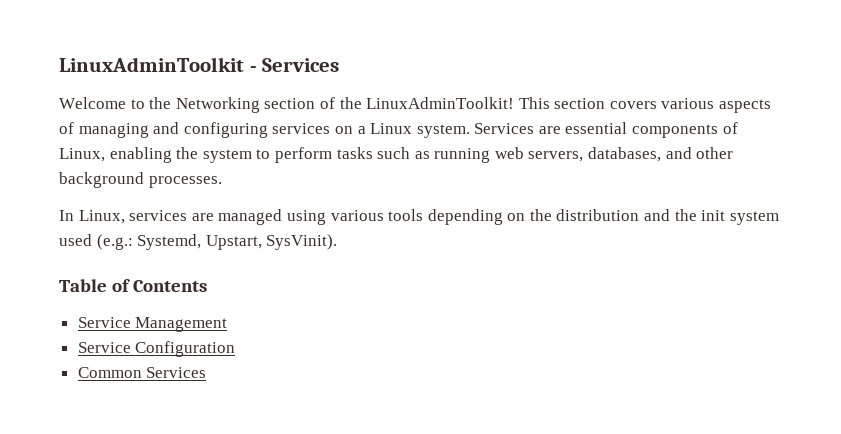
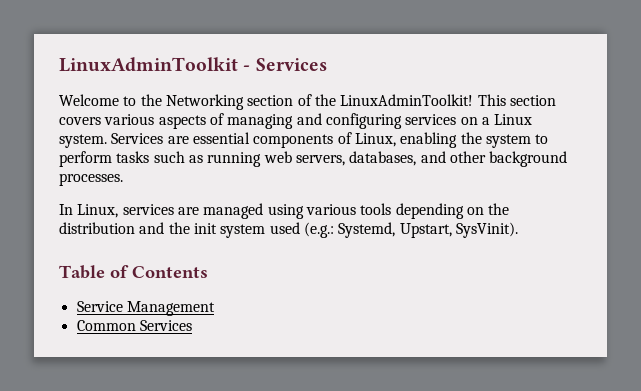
- Service Configuration

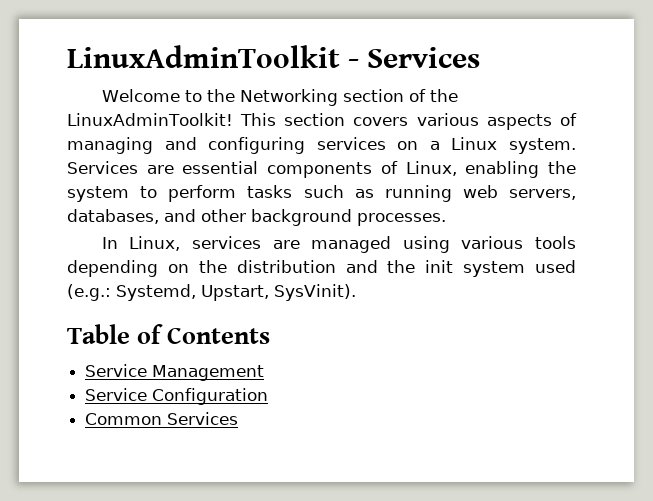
+ Service Configuration

